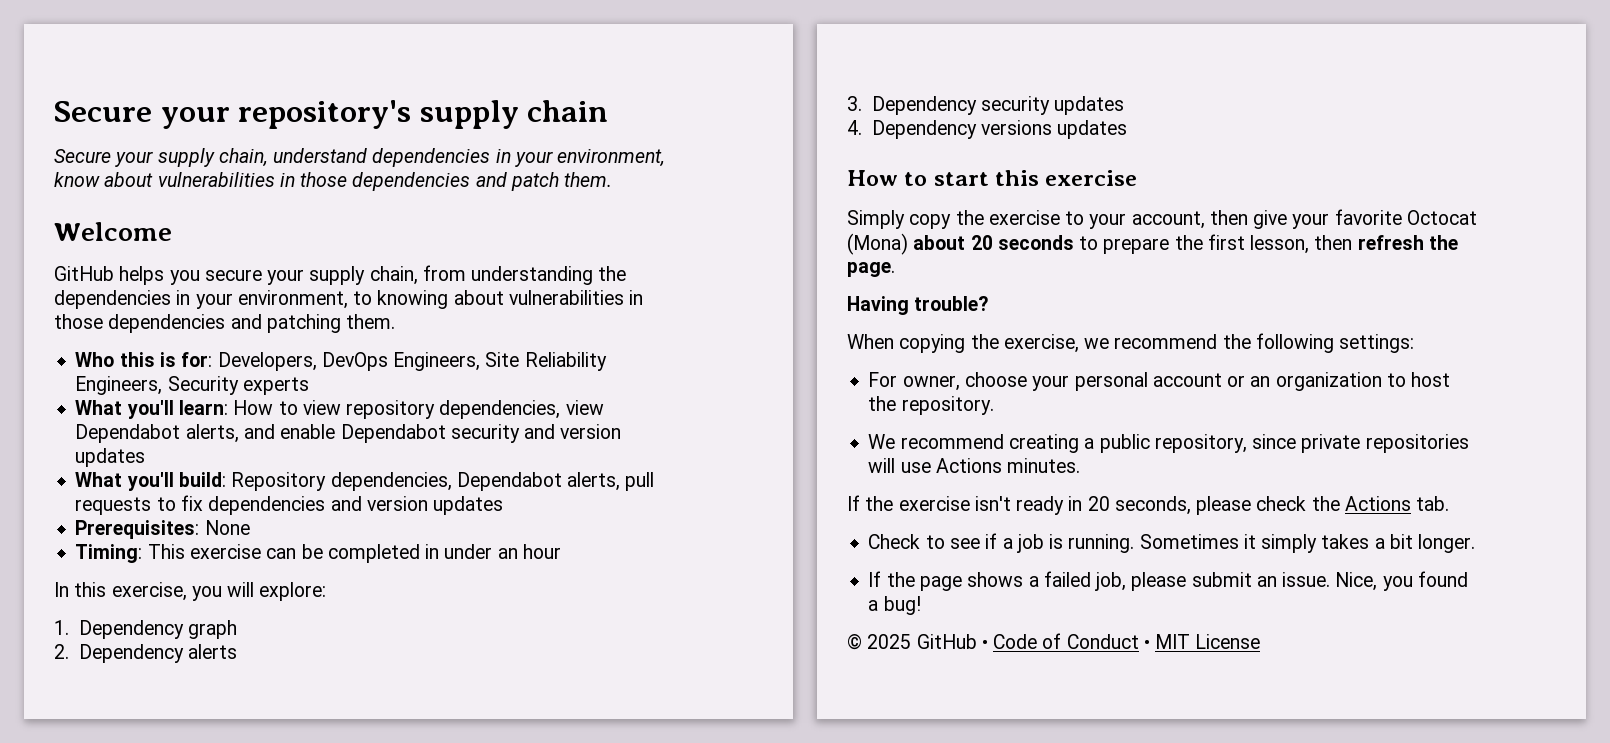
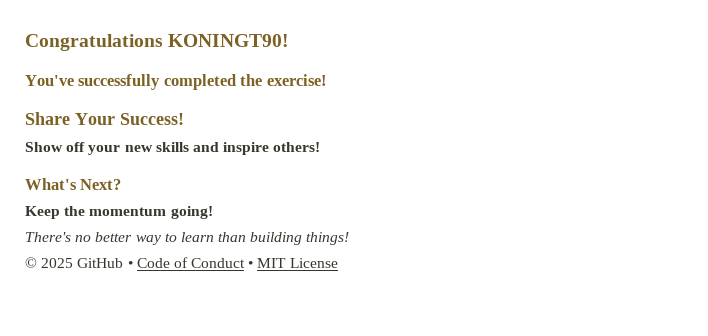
- Secure your repository's supply chain
- Secure your supply chain, understand dependencies in your environment, know about vulnerabilities in those dependencies and patch them.
- Welcome
- GitHub helps you secure your supply chain, from understanding the dependencies in your environment, to knowing about vulnerabilities in those dependencies and patching them.
- Who this is for: Developers, DevOps Engineers, Site Reliability Engineers, Security experts
- What you'll learn: How to view repository dependencies, view Dependabot alerts, and enable Dependabot security and version updates
- What you'll build: Repository dependencies, Dependabot alerts, pull requests to fix dependencies and version updates
- Prerequisites: None
- Timing: This exercise can be completed in under an hour
- In this exercise, you will explore:
- 1. Dependency graph
- 2. Dependency alerts
- 3. Dependency security updates
- 4. Dependency versions updates
- How to start this exercise
- Simply copy the exercise to your account, then give your favorite Octocat (Mona) about 20 seconds to prepare the first lesson, then refresh the page.
- Having trouble?
- When copying the exercise, we recommend the following settings:
- For owner, choose your personal account or an organization to host the repository.
- We recommend creating a public repository, since private repositories will use Actions minutes.
- If the exercise isn't ready in 20 seconds, please check the Actions tab.
- Check to see if a job is running. Sometimes it simply takes a bit longer.
- If the page shows a failed job, please submit an issue. Nice, you found a bug!
+ Congratulations KONINGT90!
+ You've successfully completed the exercise!
+ Share Your Success!
+ Show off your new skills and inspire others!
+ What's Next?
+ Keep the momentum going!
+ There's no better way to learn than building things!

